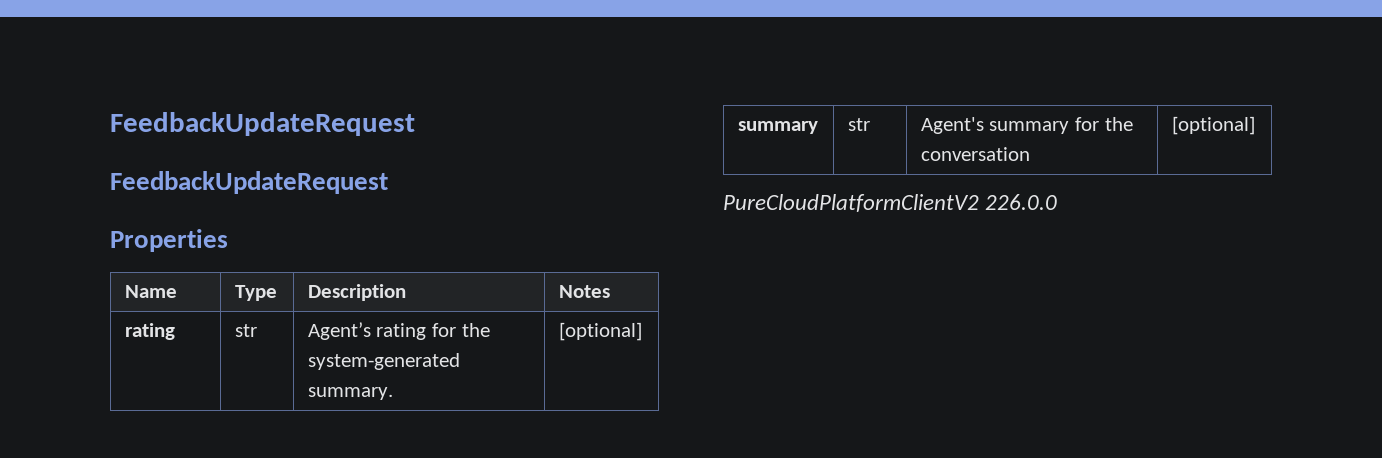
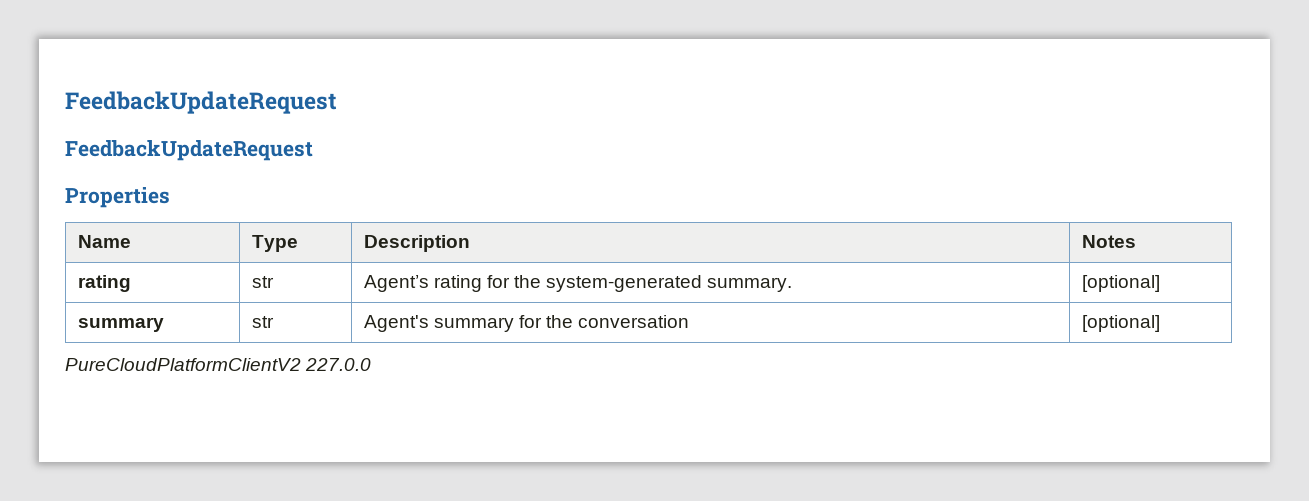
- PureCloudPlatformClientV2 226.0.0
+ PureCloudPlatformClientV2 227.0.0

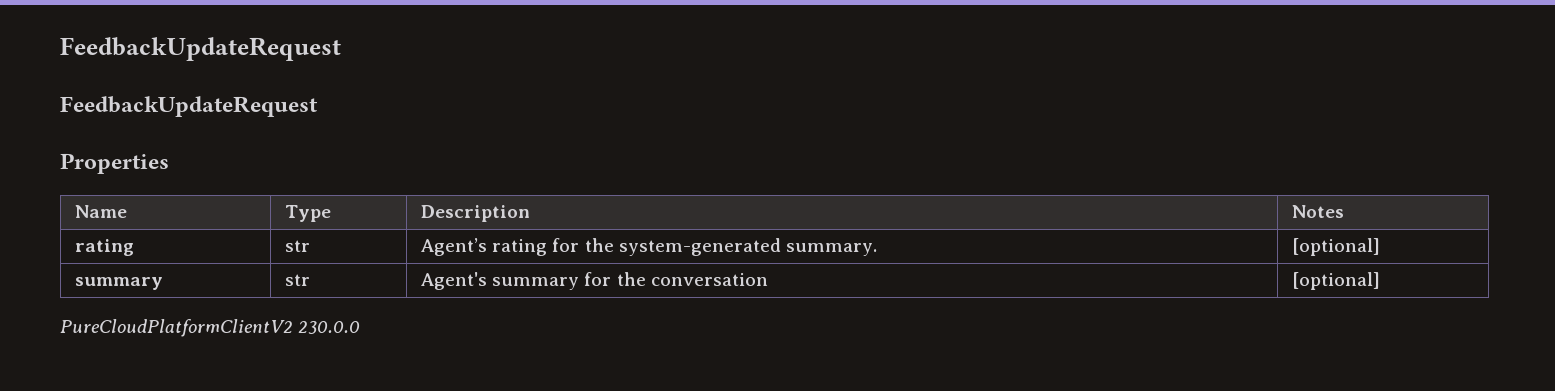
- PureCloudPlatformClientV2 227.0.0
+ PureCloudPlatformClientV2 230.0.0

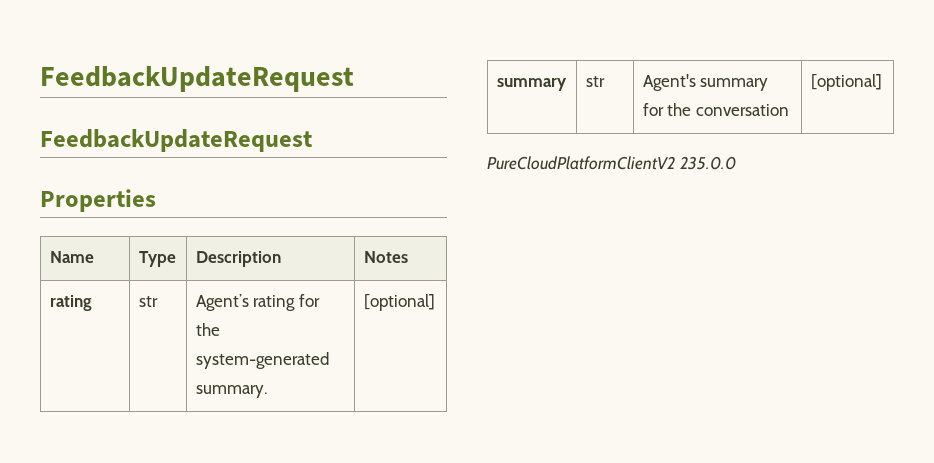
- PureCloudPlatformClientV2 230.0.0
+ PureCloudPlatformClientV2 235.0.0

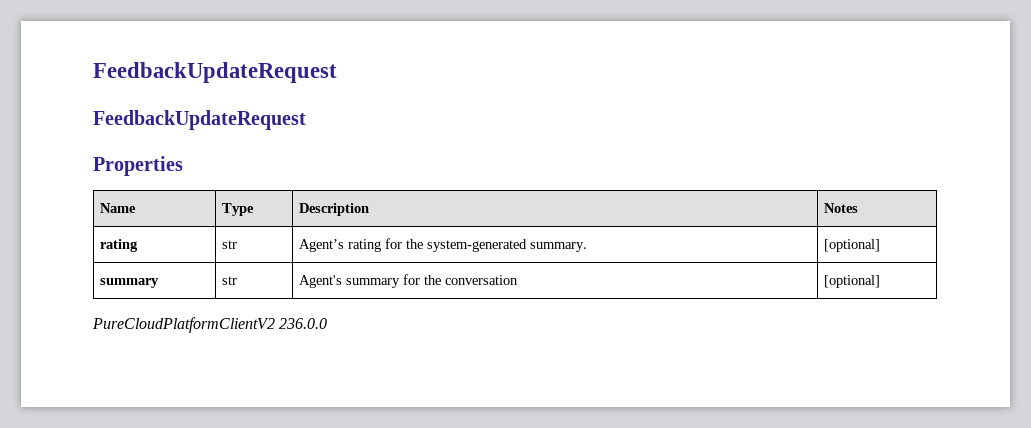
- PureCloudPlatformClientV2 235.0.0
+ PureCloudPlatformClientV2 236.0.0

